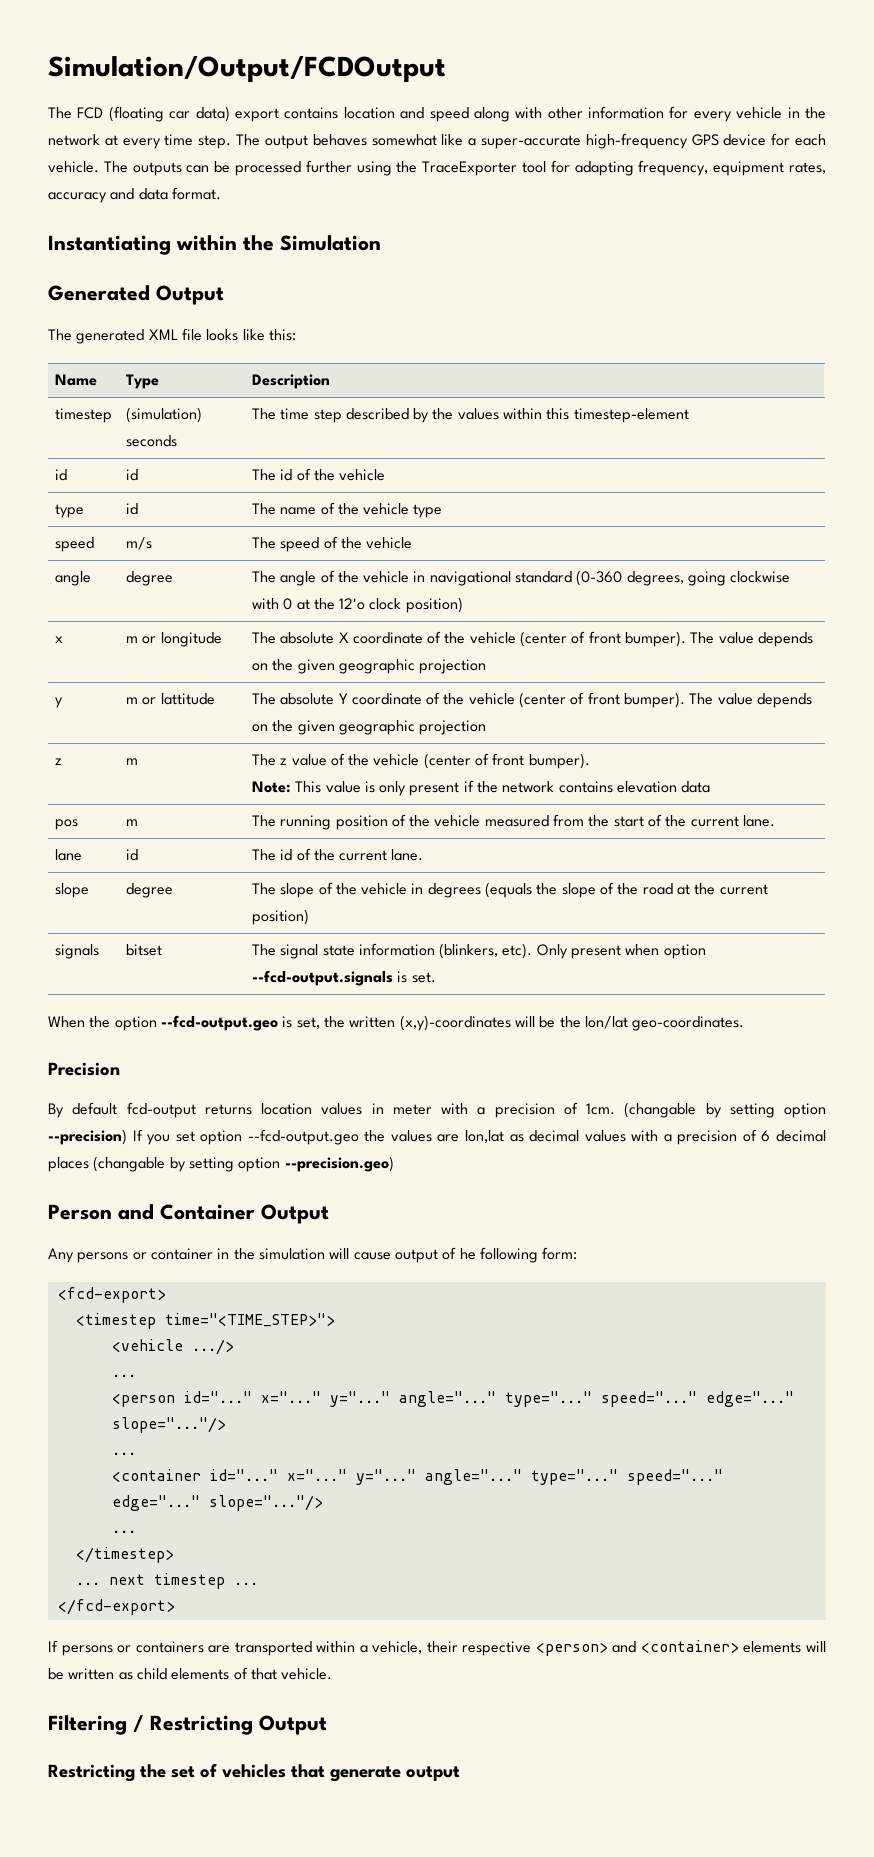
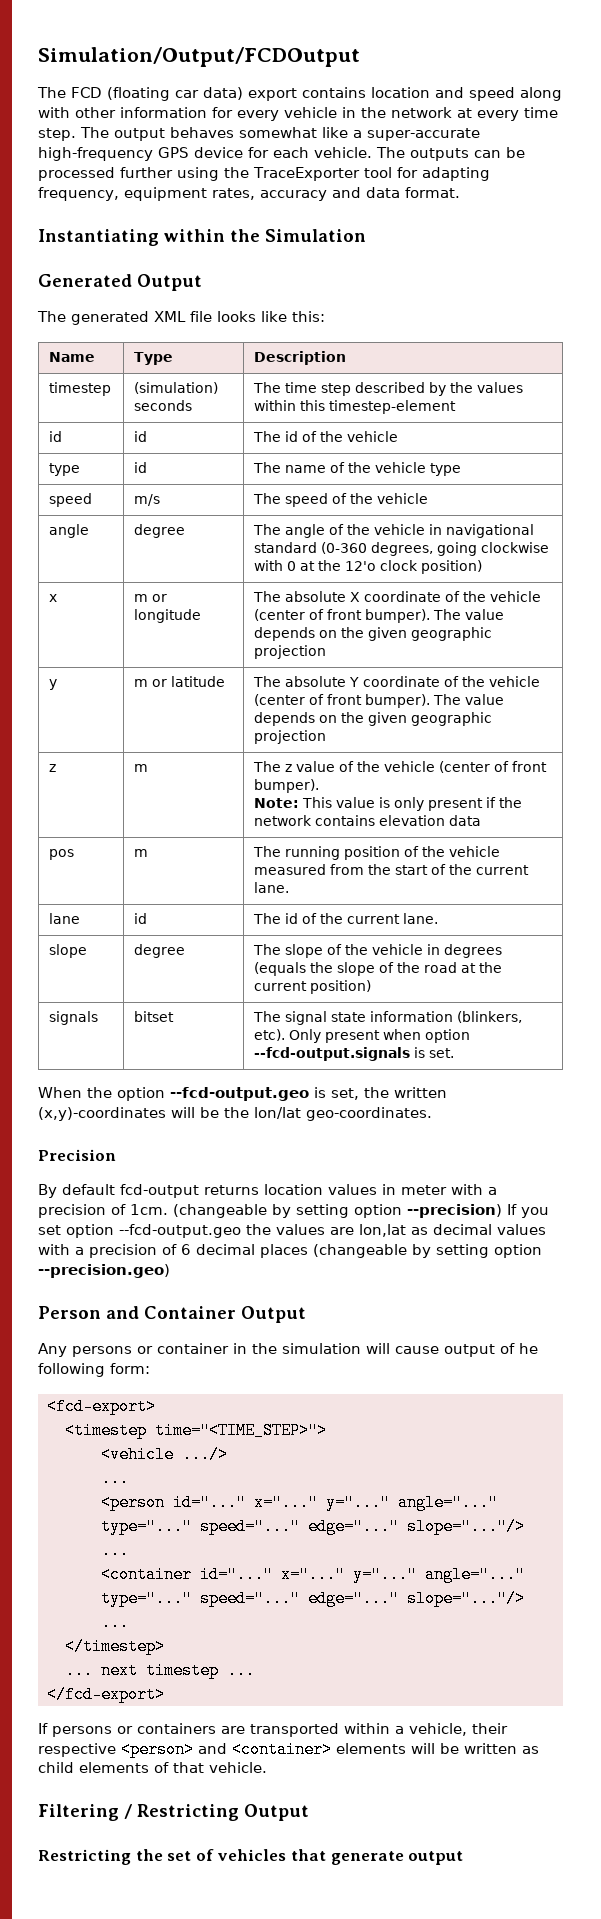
- y | m or lattitude | The absolute Y coordinate of the vehicle (center of front bumper). The value depends on the given geographic projection
+ y | m or latitude | The absolute Y coordinate of the vehicle (center of front bumper). The value depends on the given geographic projection
- (changable by setting option --precision) If you set option --fcd-output.geo the values are lon,lat as decimal values with a precision of 6 decimal places (changable by setting option --precision.geo)
+ (changeable by setting option --precision) If you set option --fcd-output.geo the values are lon,lat as decimal values with a precision of 6 decimal places (changeable by setting option --precision.geo)

